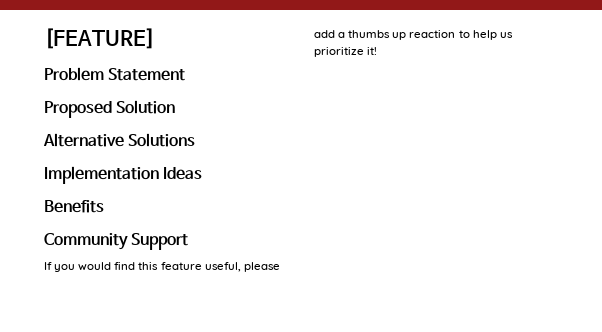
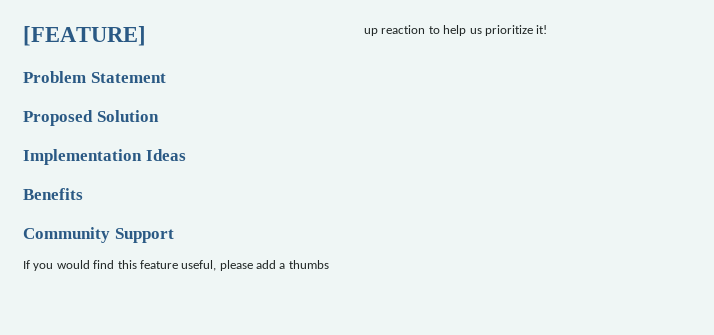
- Alternative Solutions

